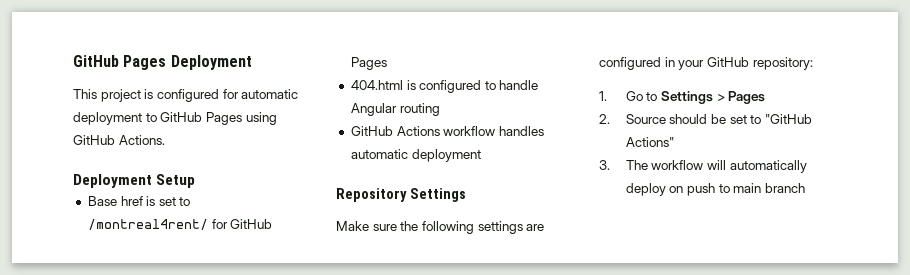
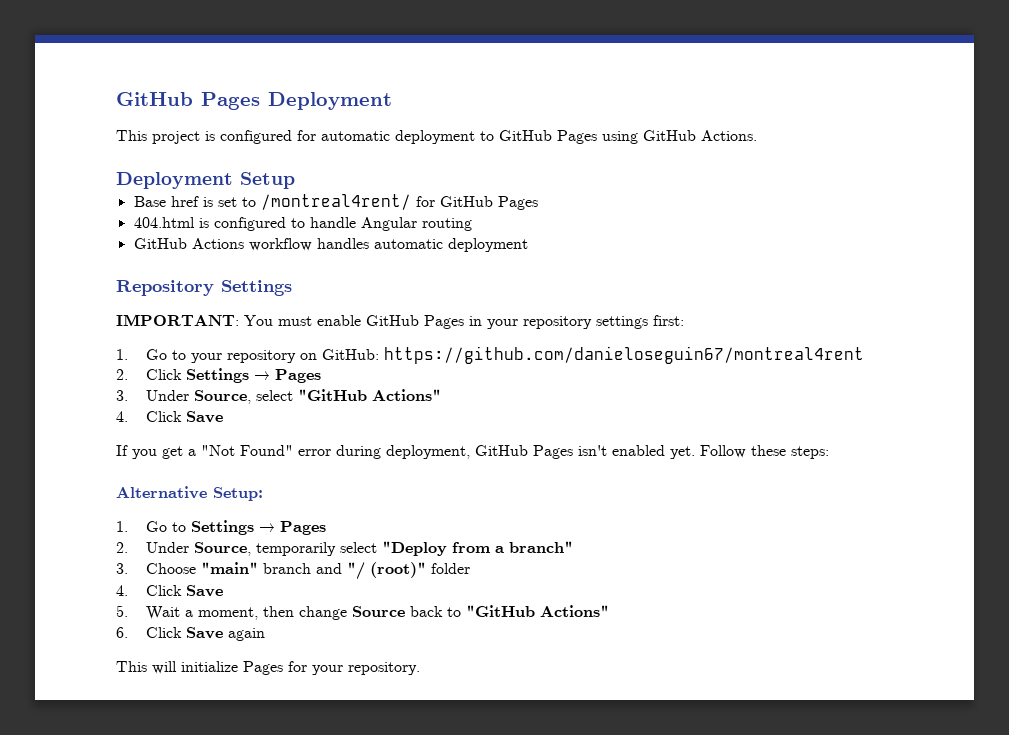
- Make sure the following settings are configured in your GitHub repository:
+ IMPORTANT: You must enable GitHub Pages in your repository settings first:
+ 1. Go to your repository on GitHub: https://github.com/danieloseguin67/montreal4rent
+ 2. Click Settings → Pages
+ 3. Under Source, select "GitHub Actions"
+ 4. Click Save
+ If you get a "Not Found" error during deployment, GitHub Pages isn't enabled yet. Follow these steps:
+ Alternative Setup:
- 1. Go to Settings > Pages
+ 1. Go to Settings → Pages
- 2. Source should be set to "GitHub Actions"
- 3. The workflow will automatically deploy on push to main branch
+ 2. Under Source, temporarily select "Deploy from a branch"
+ 3. Choose "main" branch and "/ (root)" folder
+ 4. Click Save
+ 5. Wait a moment, then change Source back to "GitHub Actions"
+ 6. Click Save again
+ This will initialize Pages for your repository.

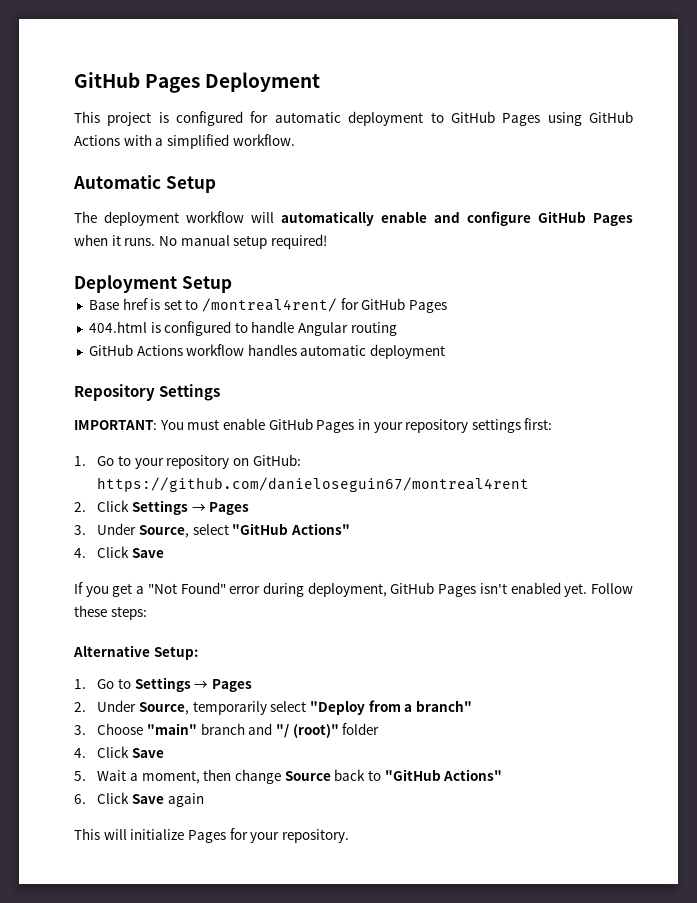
- This project is configured for automatic deployment to GitHub Pages using GitHub Actions.
+ This project is configured for automatic deployment to GitHub Pages using GitHub Actions with a simplified workflow.
+ Automatic Setup
+ The deployment workflow will automatically enable and configure GitHub Pages when it runs. No manual setup required!

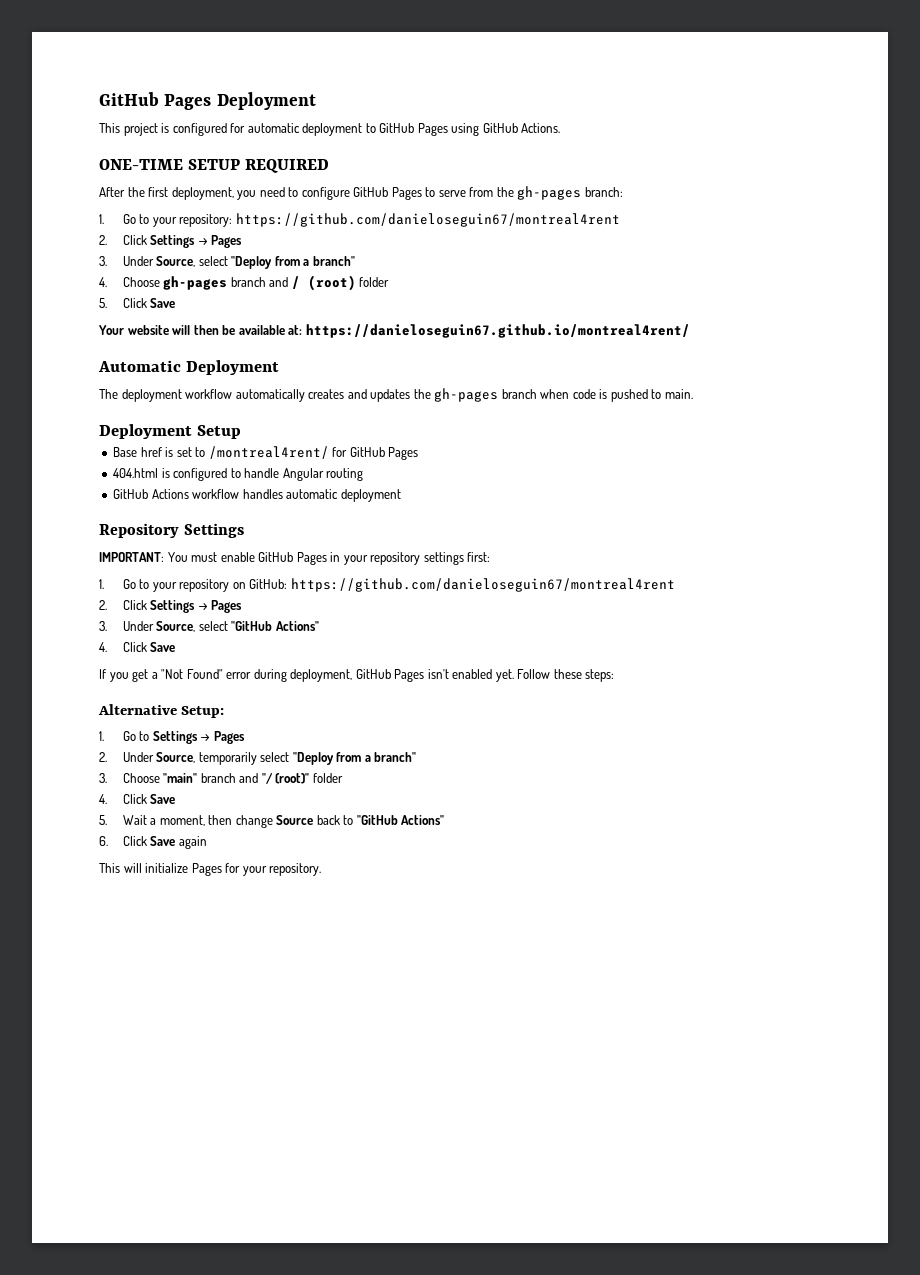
- This project is configured for automatic deployment to GitHub Pages using GitHub Actions with a simplified workflow.
+ This project is configured for automatic deployment to GitHub Pages using GitHub Actions.
+ ONE-TIME SETUP REQUIRED
+ After the first deployment, you need to configure GitHub Pages to serve from the gh-pages branch:
+ 1. Go to your repository: https://github.com/danieloseguin67/montreal4rent
+ 2. Click Settings → Pages
+ 3. Under Source, select "Deploy from a branch"
+ 4. Choose gh-pages branch and / (root) folder
+ 5. Click Save
+ Your website will then be available at: https://danieloseguin67.github.io/montreal4rent/
- Automatic Setup
+ Automatic Deployment
- The deployment workflow will automatically enable and configure GitHub Pages when it runs. No manual setup required!
+ The deployment workflow automatically creates and updates the gh-pages branch when code is pushed to main.

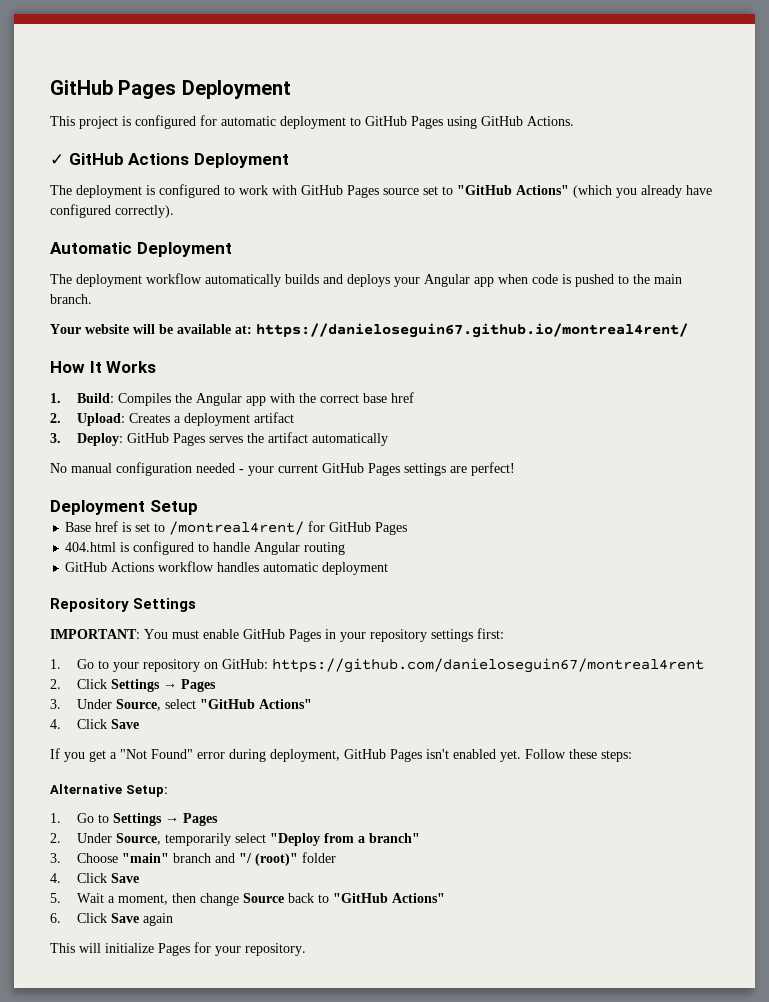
- ONE-TIME SETUP REQUIRED
- After the first deployment, you need to configure GitHub Pages to serve from the gh-pages branch:
- 1. Go to your repository: https://github.com/danieloseguin67/montreal4rent
- 2. Click Settings → Pages
- 3. Under Source, select "Deploy from a branch"
- 4. Choose gh-pages branch and / (root) folder
- 5. Click Save
- Your website will then be available at: https://danieloseguin67.github.io/montreal4rent/
+ ✓ GitHub Actions Deployment
+ The deployment is configured to work with GitHub Pages source set to "GitHub Actions" (which you already have configured correctly).
- The deployment workflow automatically creates and updates the gh-pages branch when code is pushed to main.
+ The deployment workflow automatically builds and deploys your Angular app when code is pushed to the main branch.
+ Your website will be available at: https://danieloseguin67.github.io/montreal4rent/
+ How It Works
+ 1. Build: Compiles the Angular app with the correct base href
+ 2. Upload: Creates a deployment artifact
+ 3. Deploy: GitHub Pages serves the artifact automatically
+ No manual configuration needed - your current GitHub Pages settings are perfect!

